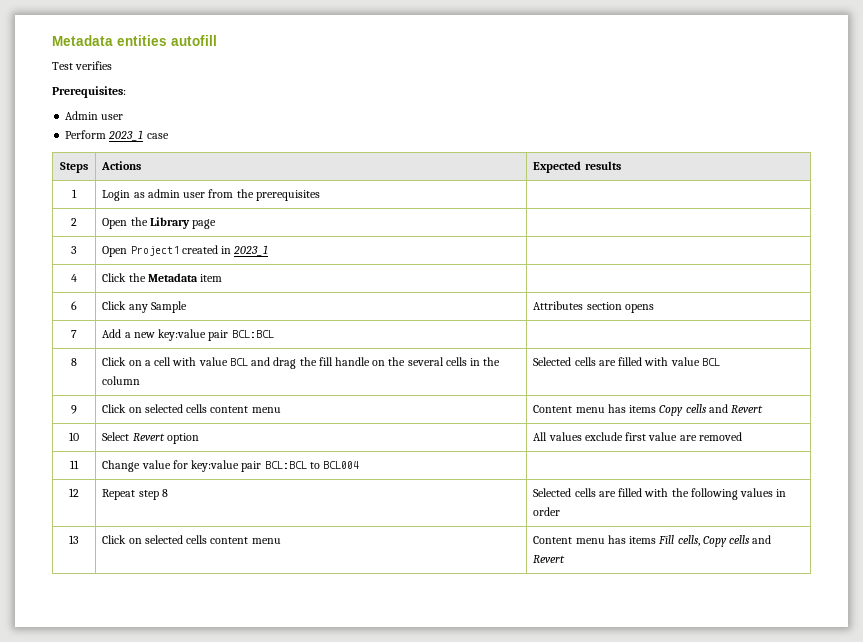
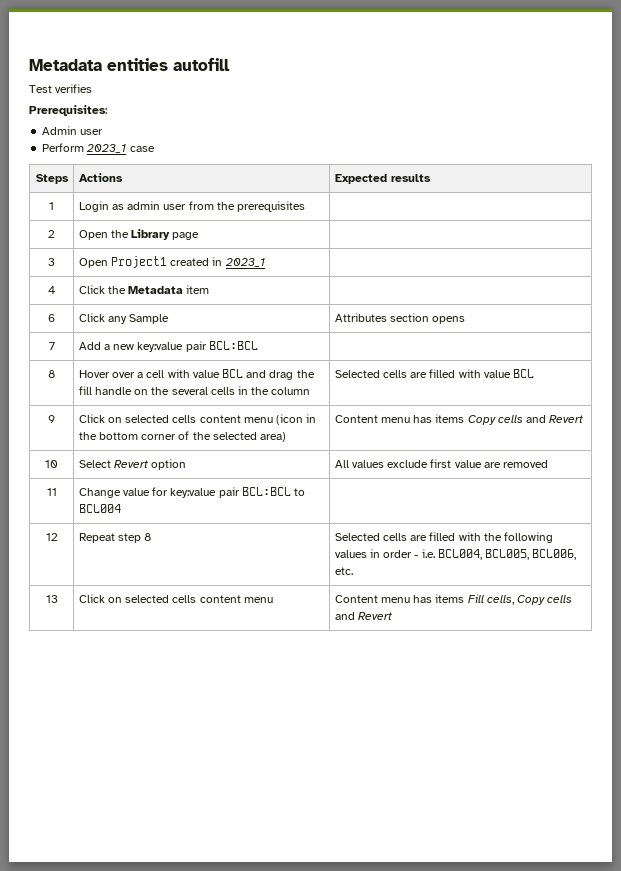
- 8 | Click on a cell with value BCL and drag the fill handle on the several cells in the column | Selected cells are filled with value BCL
+ 8 | Hover over a cell with value BCL and drag the fill handle on the several cells in the column | Selected cells are filled with value BCL
- 9 | Click on selected cells content menu | Content menu has items Copy cells and Revert
+ 9 | Click on selected cells content menu (icon in the bottom corner of the selected area) | Content menu has items Copy cells and Revert
- 12 | Repeat step 8 | Selected cells are filled with the following values in order
+ 12 | Repeat step 8 | Selected cells are filled with the following values in order - i.e. BCL004, BCL005, BCL006, etc.

